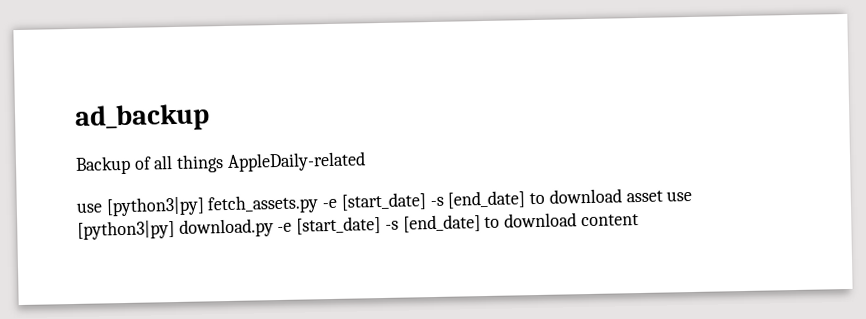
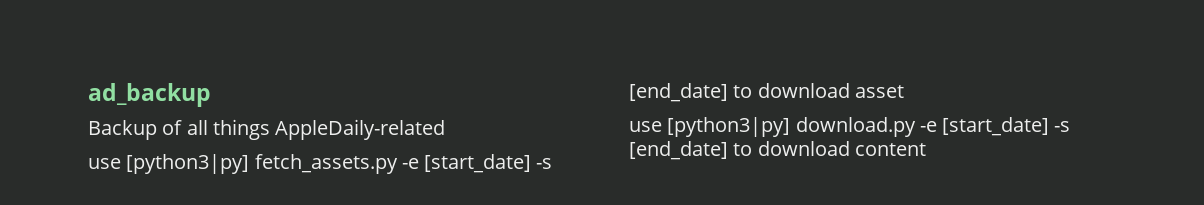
- use [python3|py] fetch_assets.py -e [start_date] -s [end_date] to download asset use [python3|py] download.py -e [start_date] -s [end_date] to download content
+ use [python3|py] fetch_assets.py -e [start_date] -s [end_date] to download asset
+ use [python3|py] download.py -e [start_date] -s [end_date] to download content

